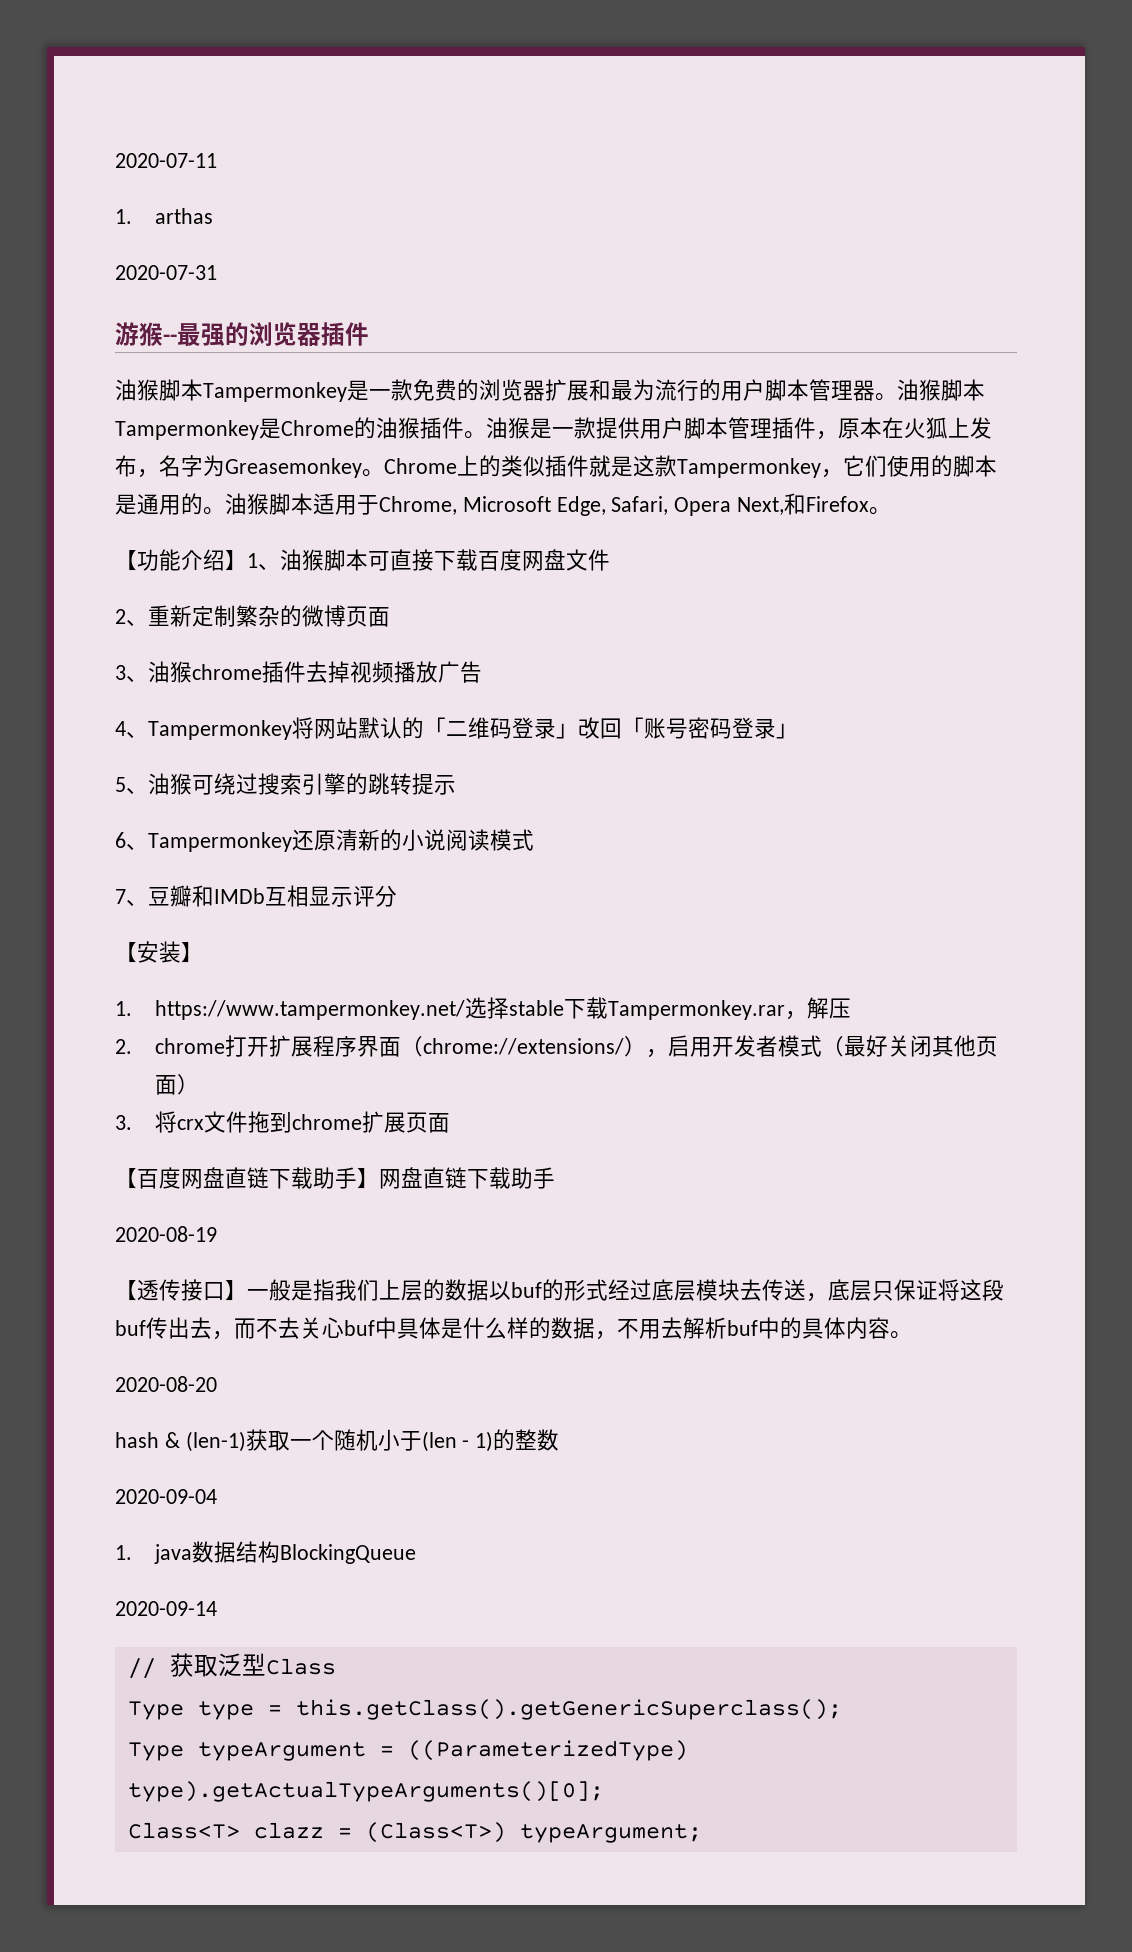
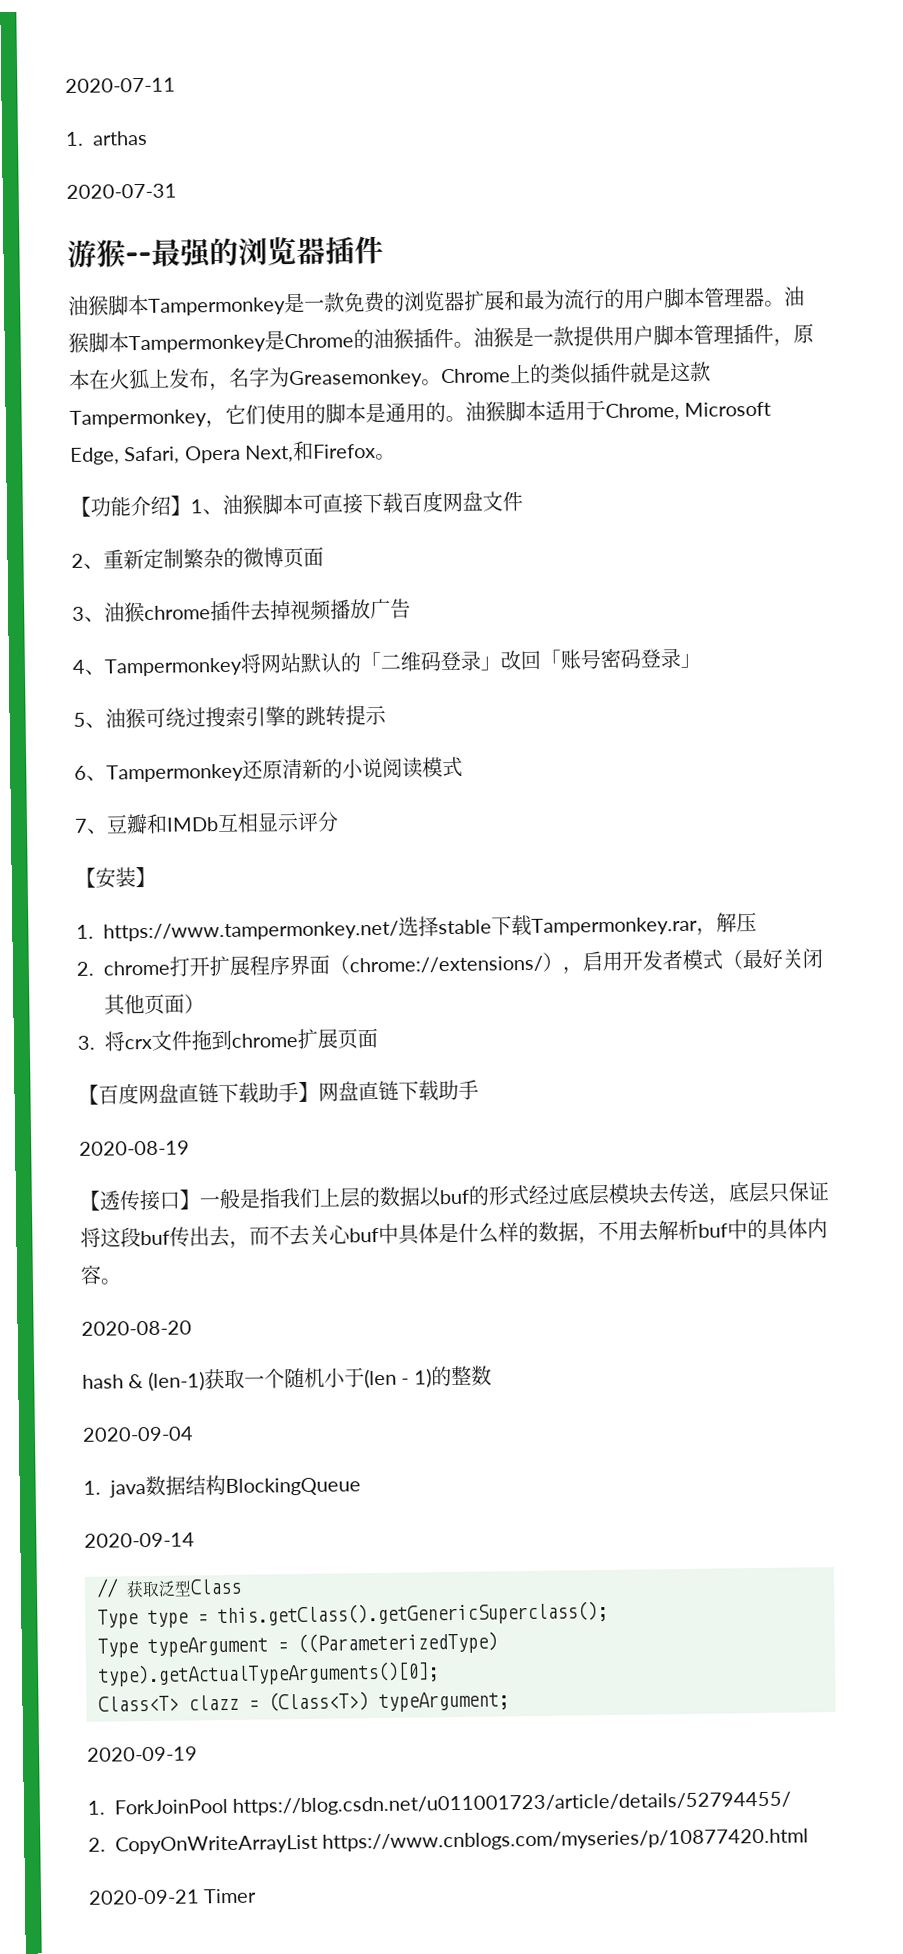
+ 2020-09-19
+ 1. ForkJoinPool https://blog.csdn.net/u011001723/article/details/52794455/
+ 2. CopyOnWriteArrayList https://www.cnblogs.com/myseries/p/10877420.html
+ 2020-09-21 Timer

